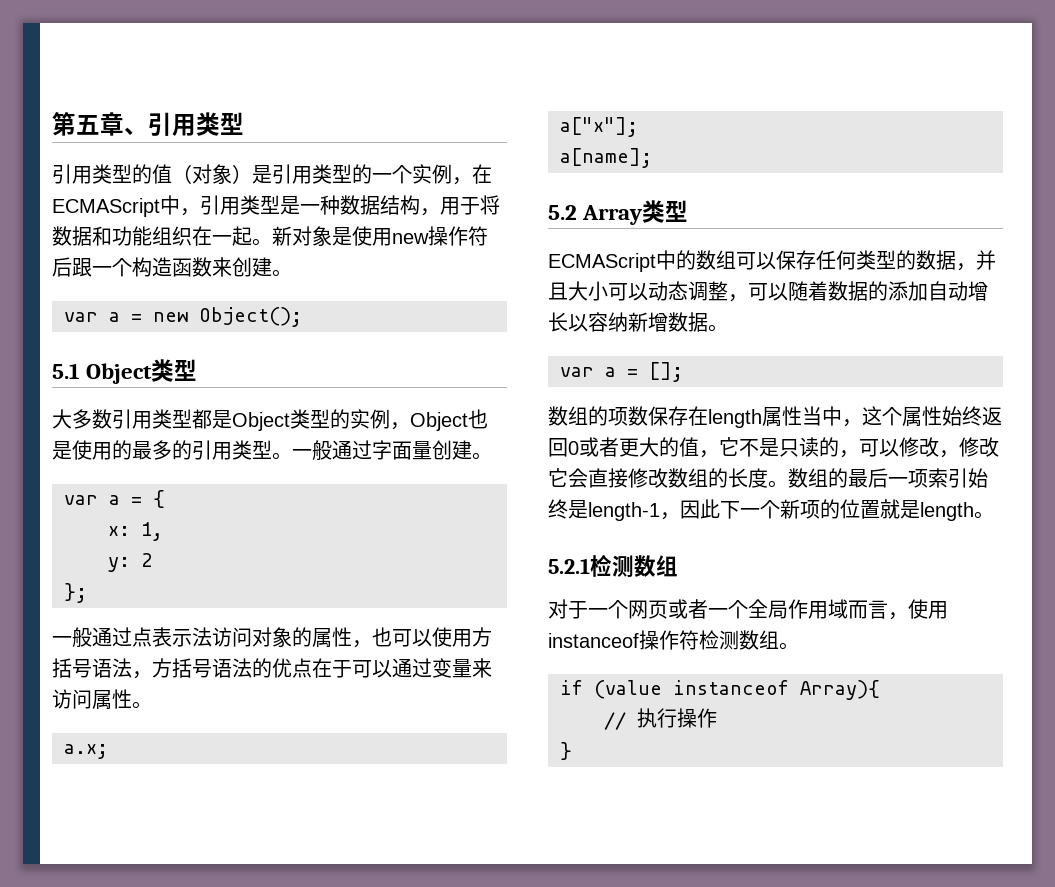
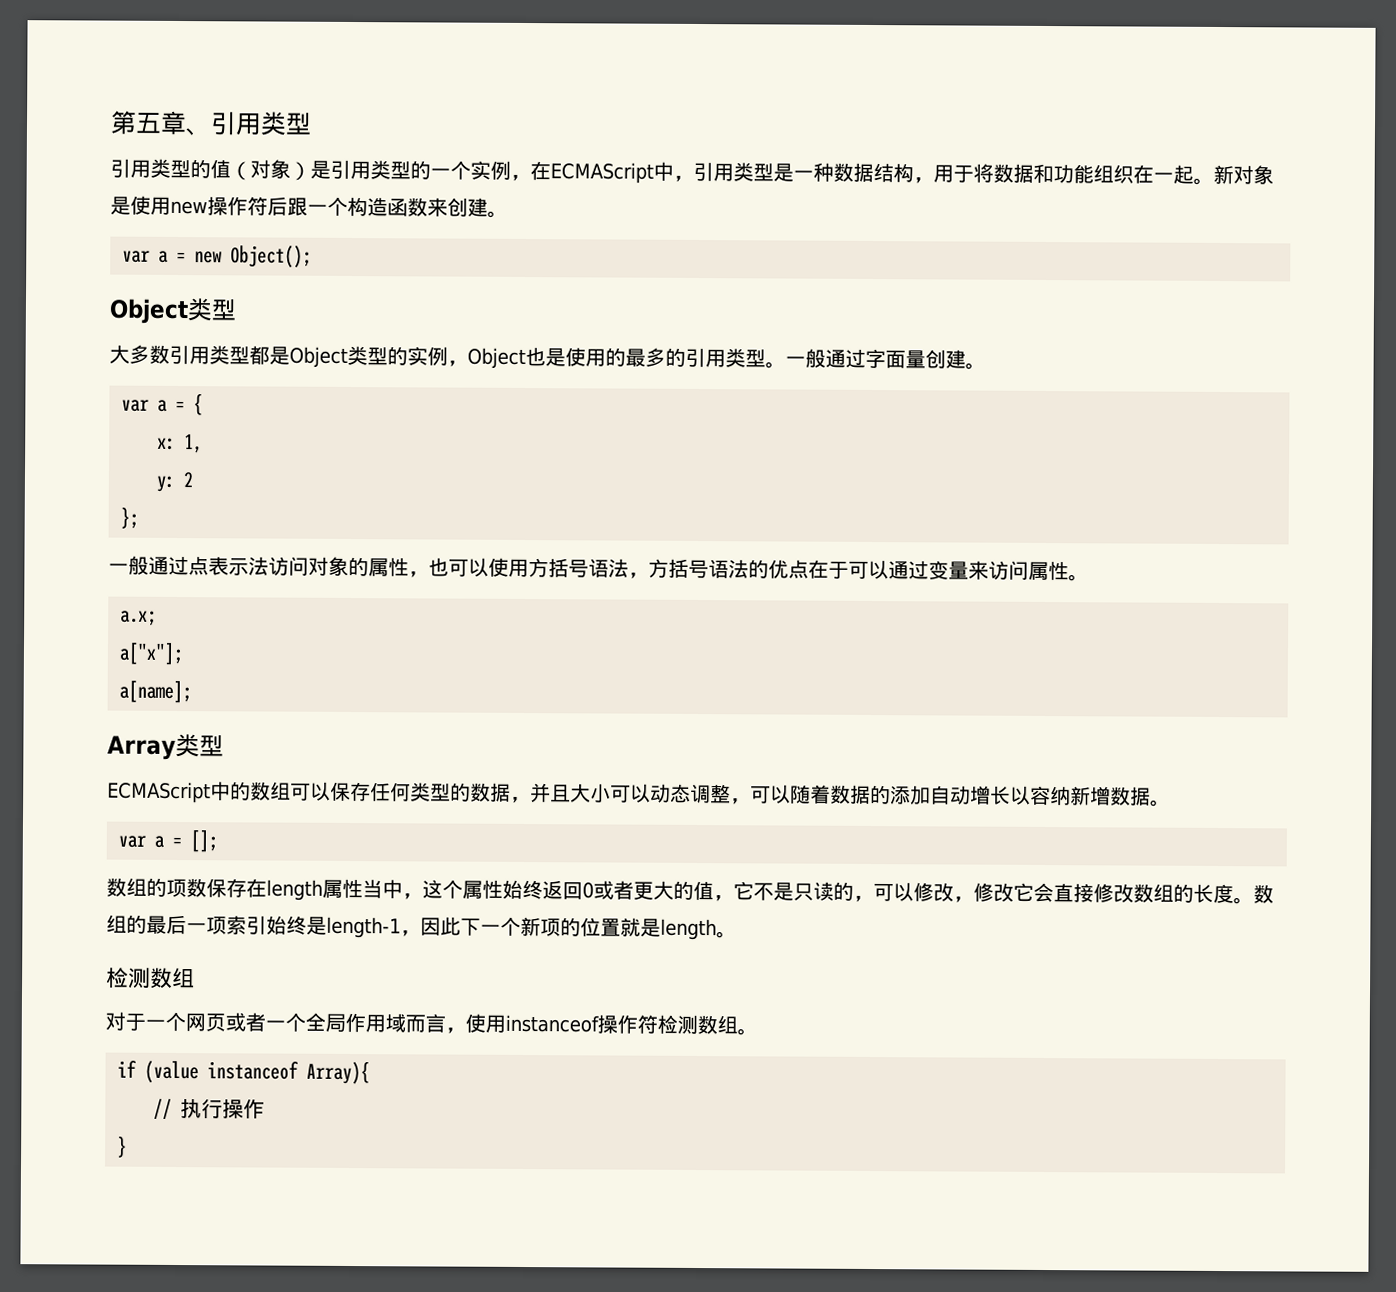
  var a = new Object();
- 5.1 Object类型
+ Object类型
- 5.2 Array类型
+ Array类型
  数组的最后一项索引始终是length-1，因此下一个新项的位置就是length。
- 5.2.1检测数组
+ 检测数组

